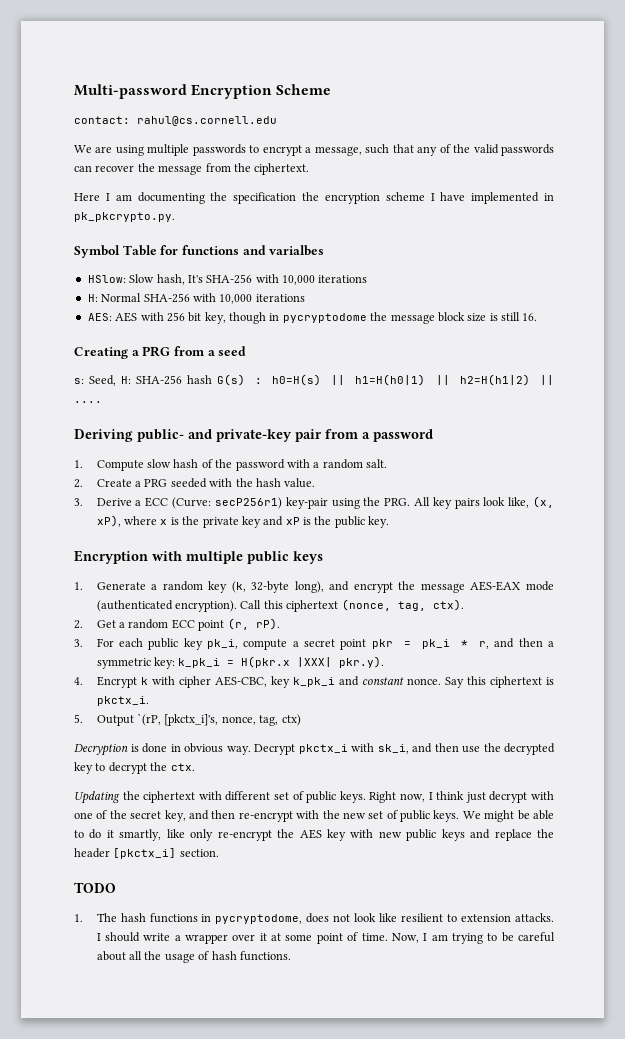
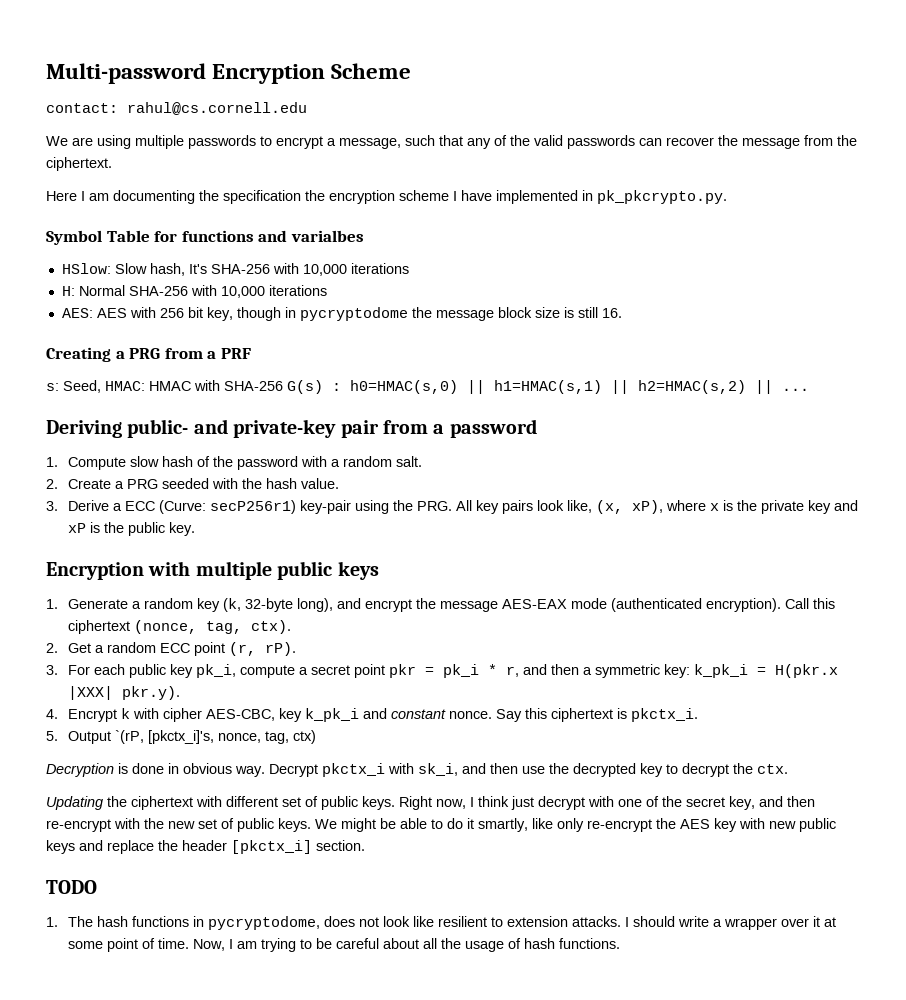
- Creating a PRG from a seed
+ Creating a PRG from a PRF
- s: Seed, H: SHA-256 hash G(s) : h0=H(s) || h1=H(h0|1) || h2=H(h1|2) || ....
+ s: Seed, HMAC: HMAC with SHA-256 G(s) : h0=HMAC(s,0) || h1=HMAC(s,1) || h2=HMAC(s,2) || ...

